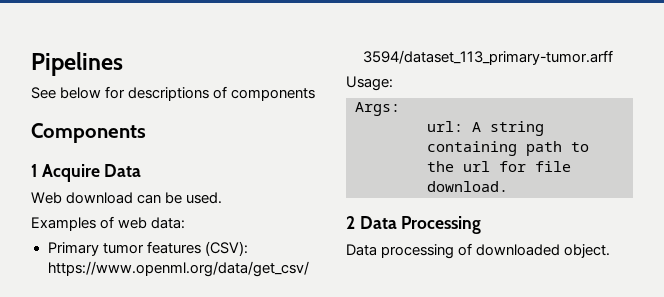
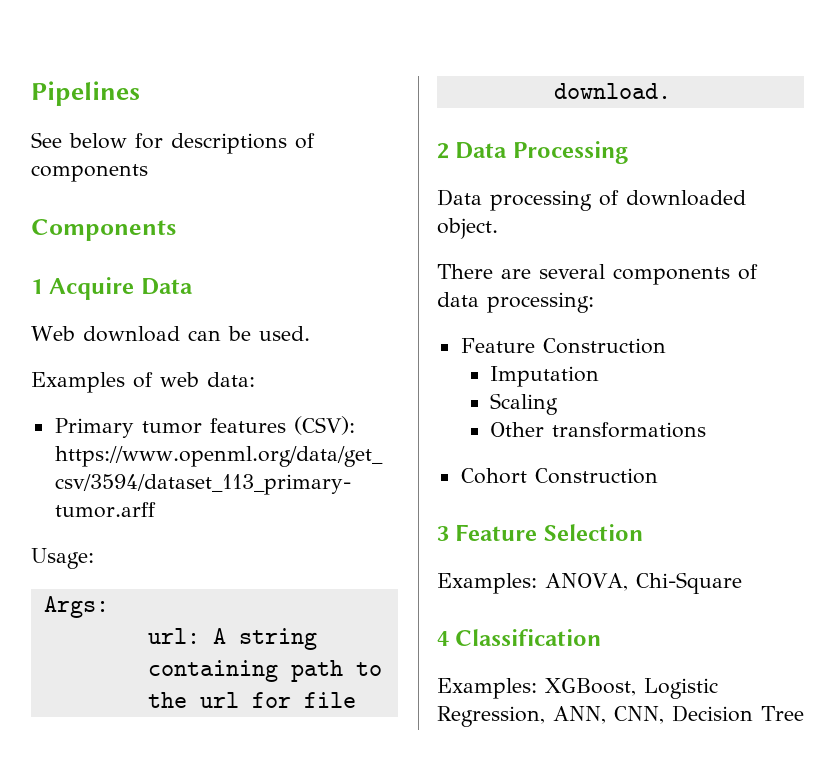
+ There are several components of data processing:
+ Feature Construction
+ Imputation
+ Scaling
+ Other transformations
+ Cohort Construction
+ 3 Feature Selection
+ Examples: ANOVA, Chi-Square
+ 4 Classification
+ Examples: XGBoost, Logistic Regression, ANN, CNN, Decision Tree

